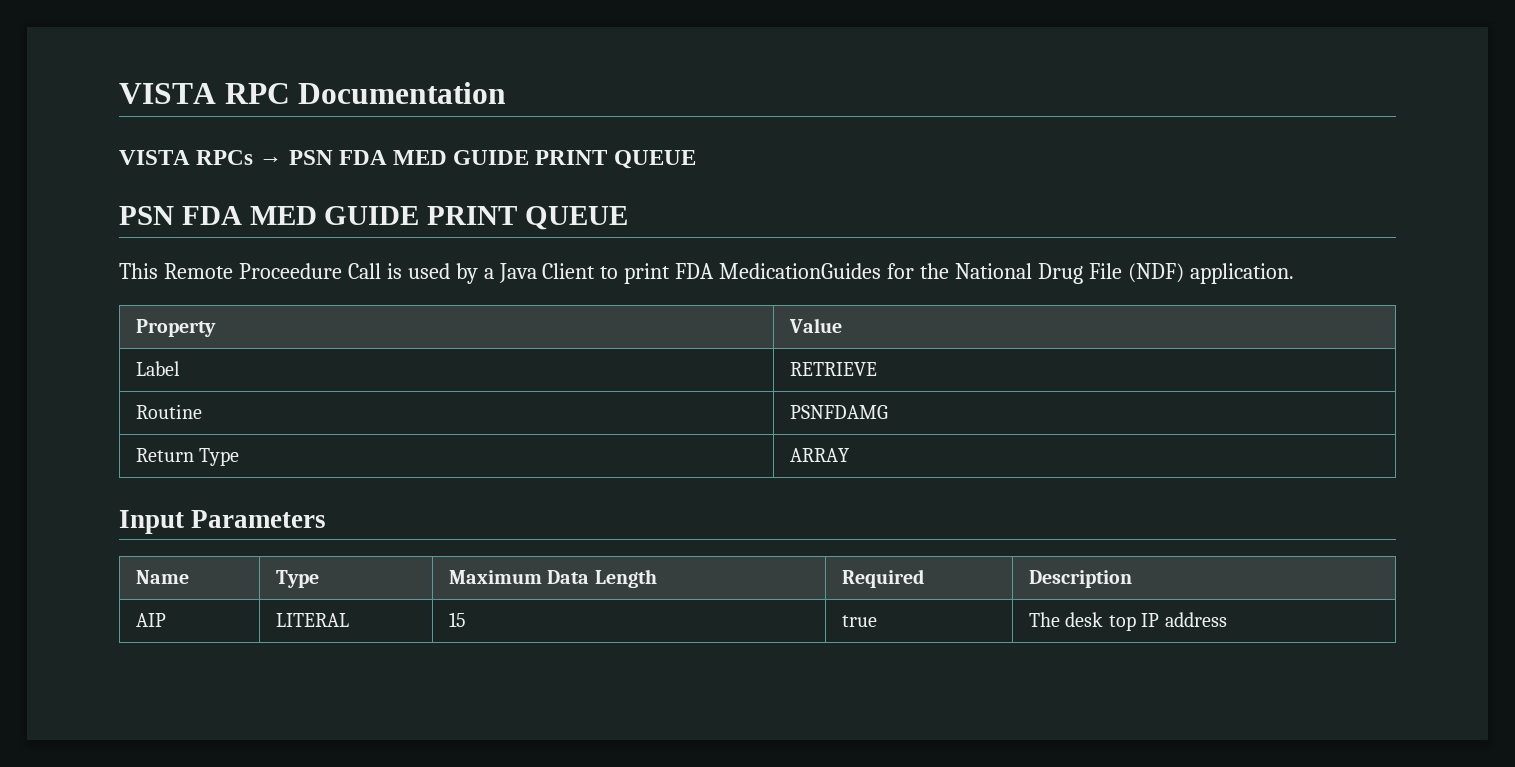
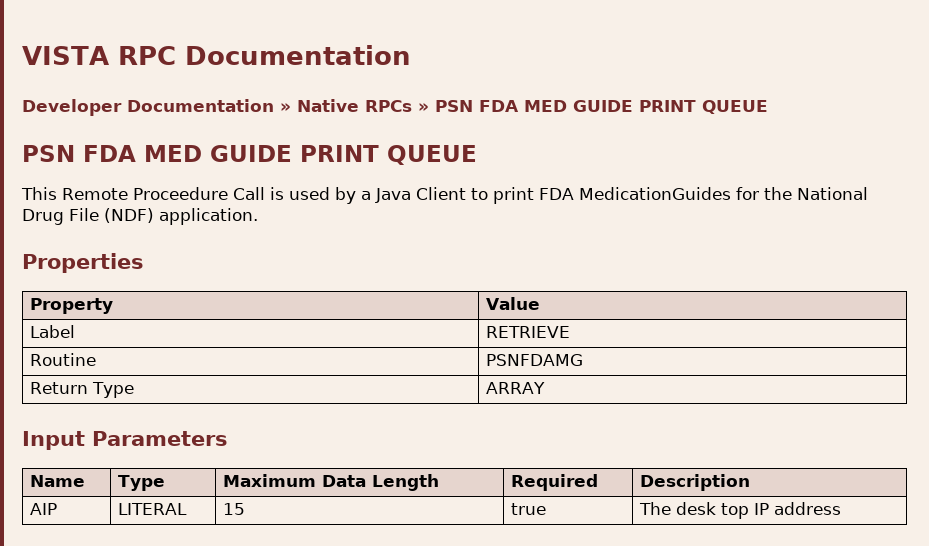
- VISTA RPCs → PSN FDA MED GUIDE PRINT QUEUE
+ Developer Documentation » Native RPCs » PSN FDA MED GUIDE PRINT QUEUE
+ Properties

